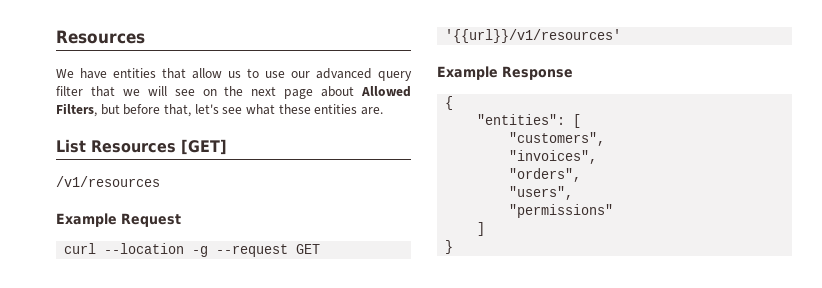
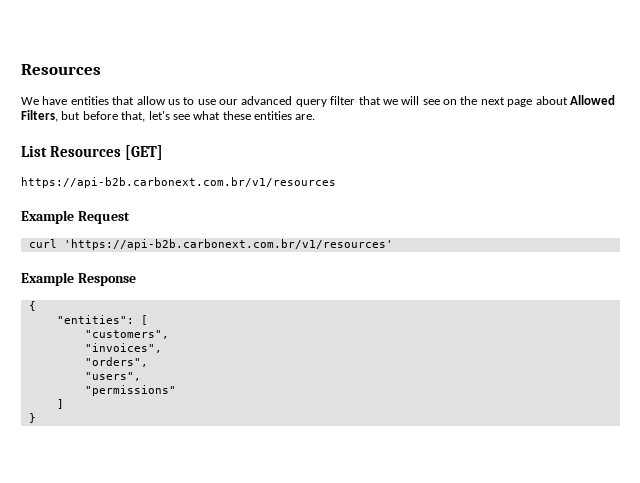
- /v1/resources
+ https://api-b2b.carbonext.com.br/v1/resources
- curl --location -g --request GET '{{url}}/v1/resources'
+ curl 'https://api-b2b.carbonext.com.br/v1/resources'

